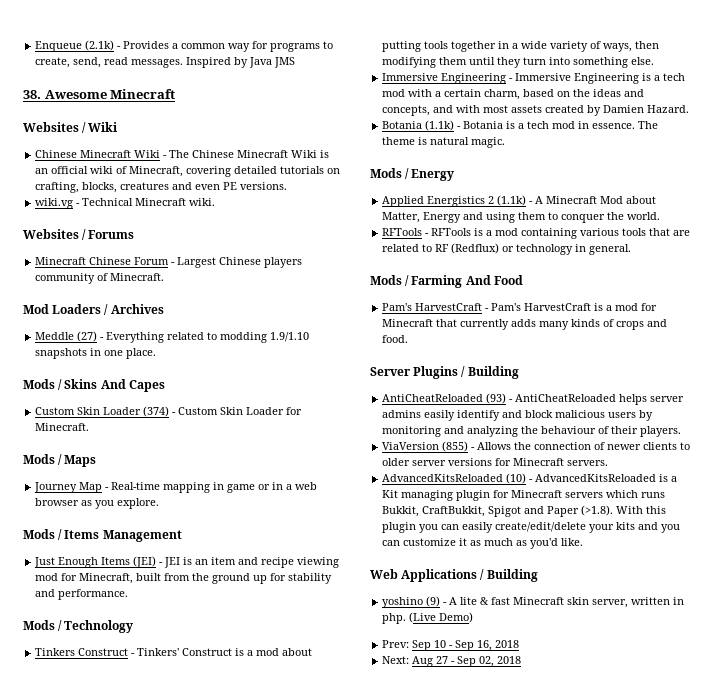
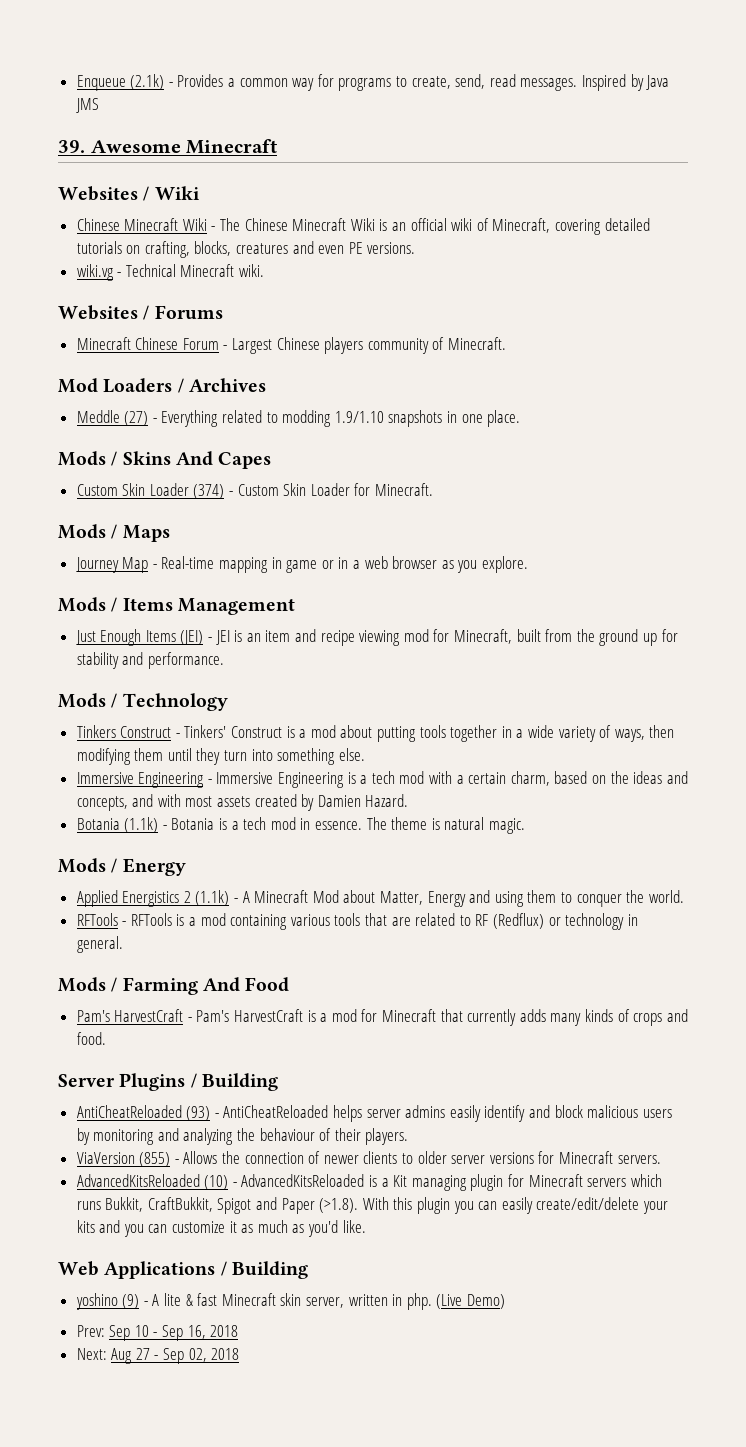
- 38. Awesome Minecraft
+ 39. Awesome Minecraft

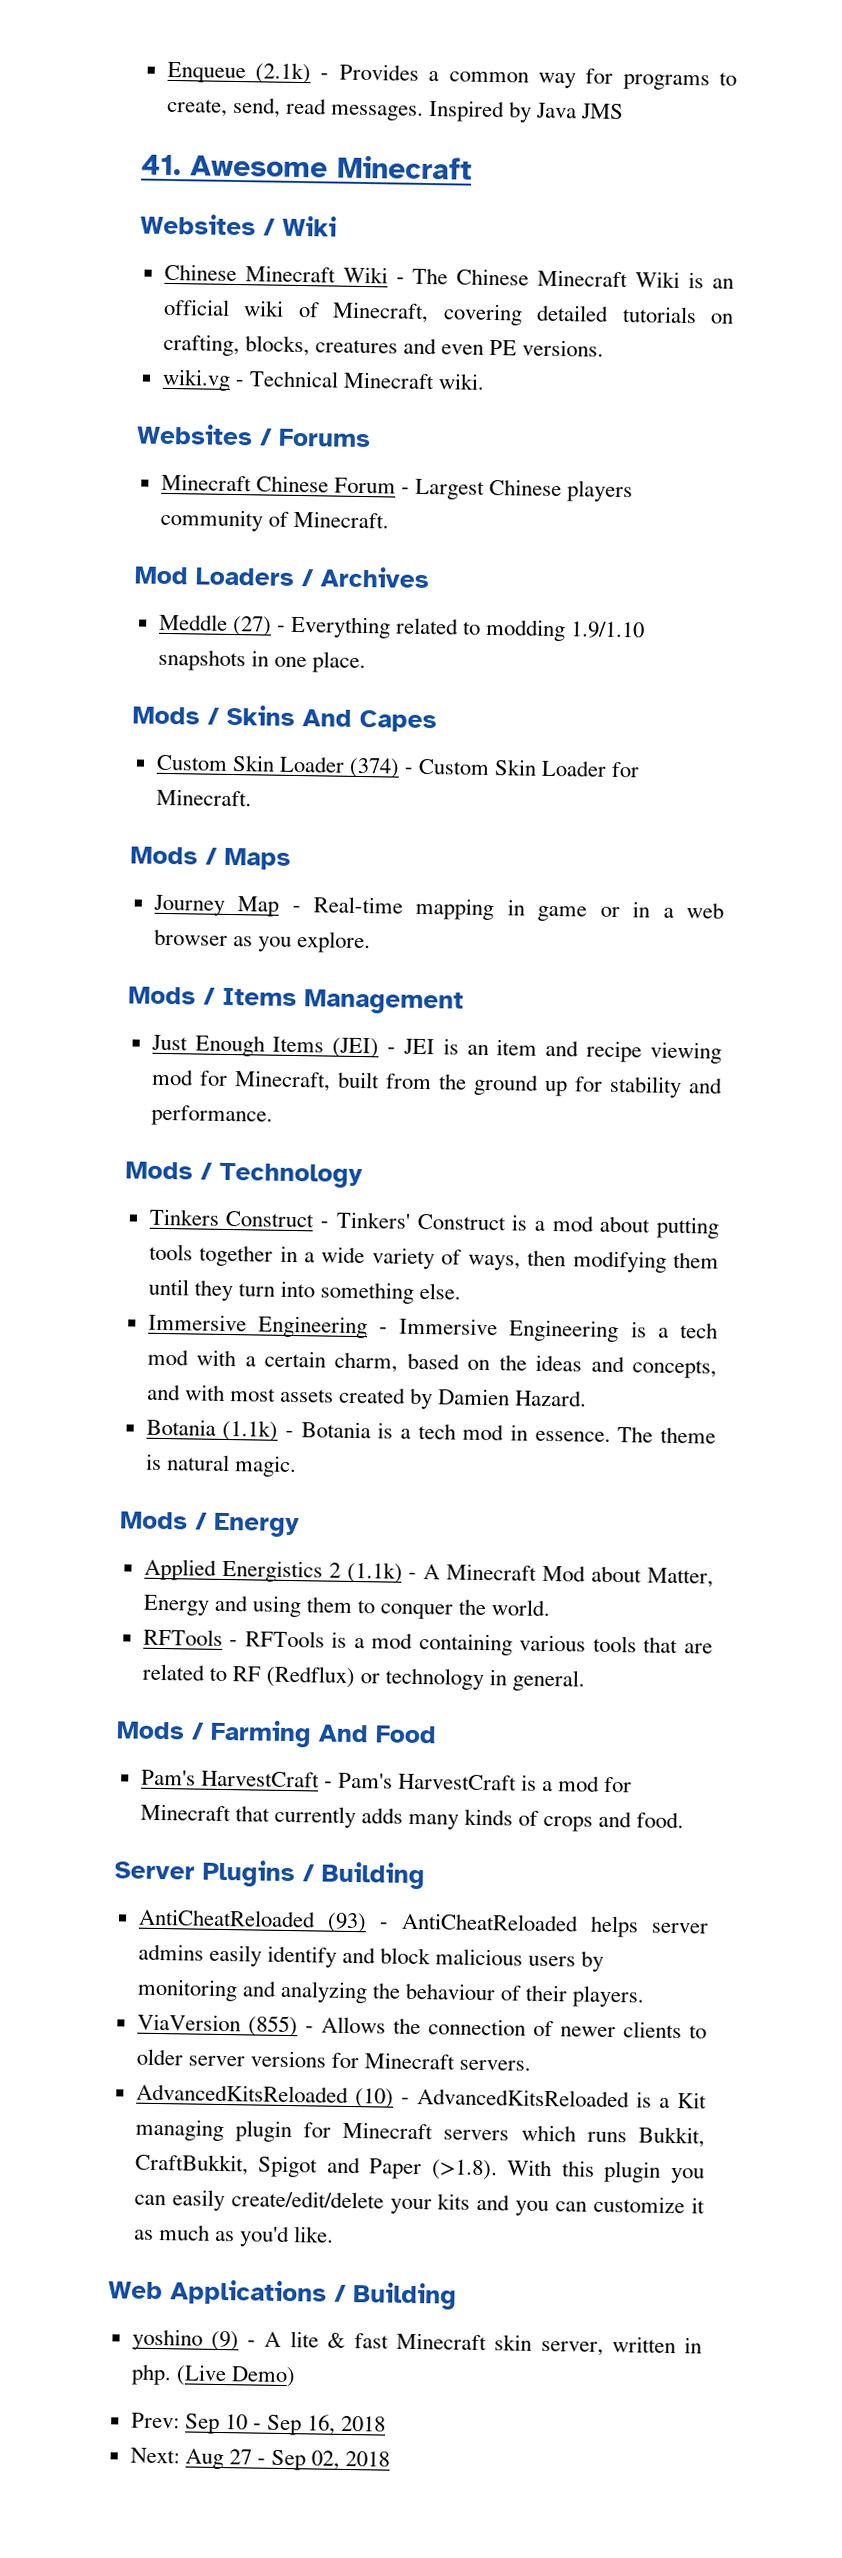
- 39. Awesome Minecraft
+ 41. Awesome Minecraft

